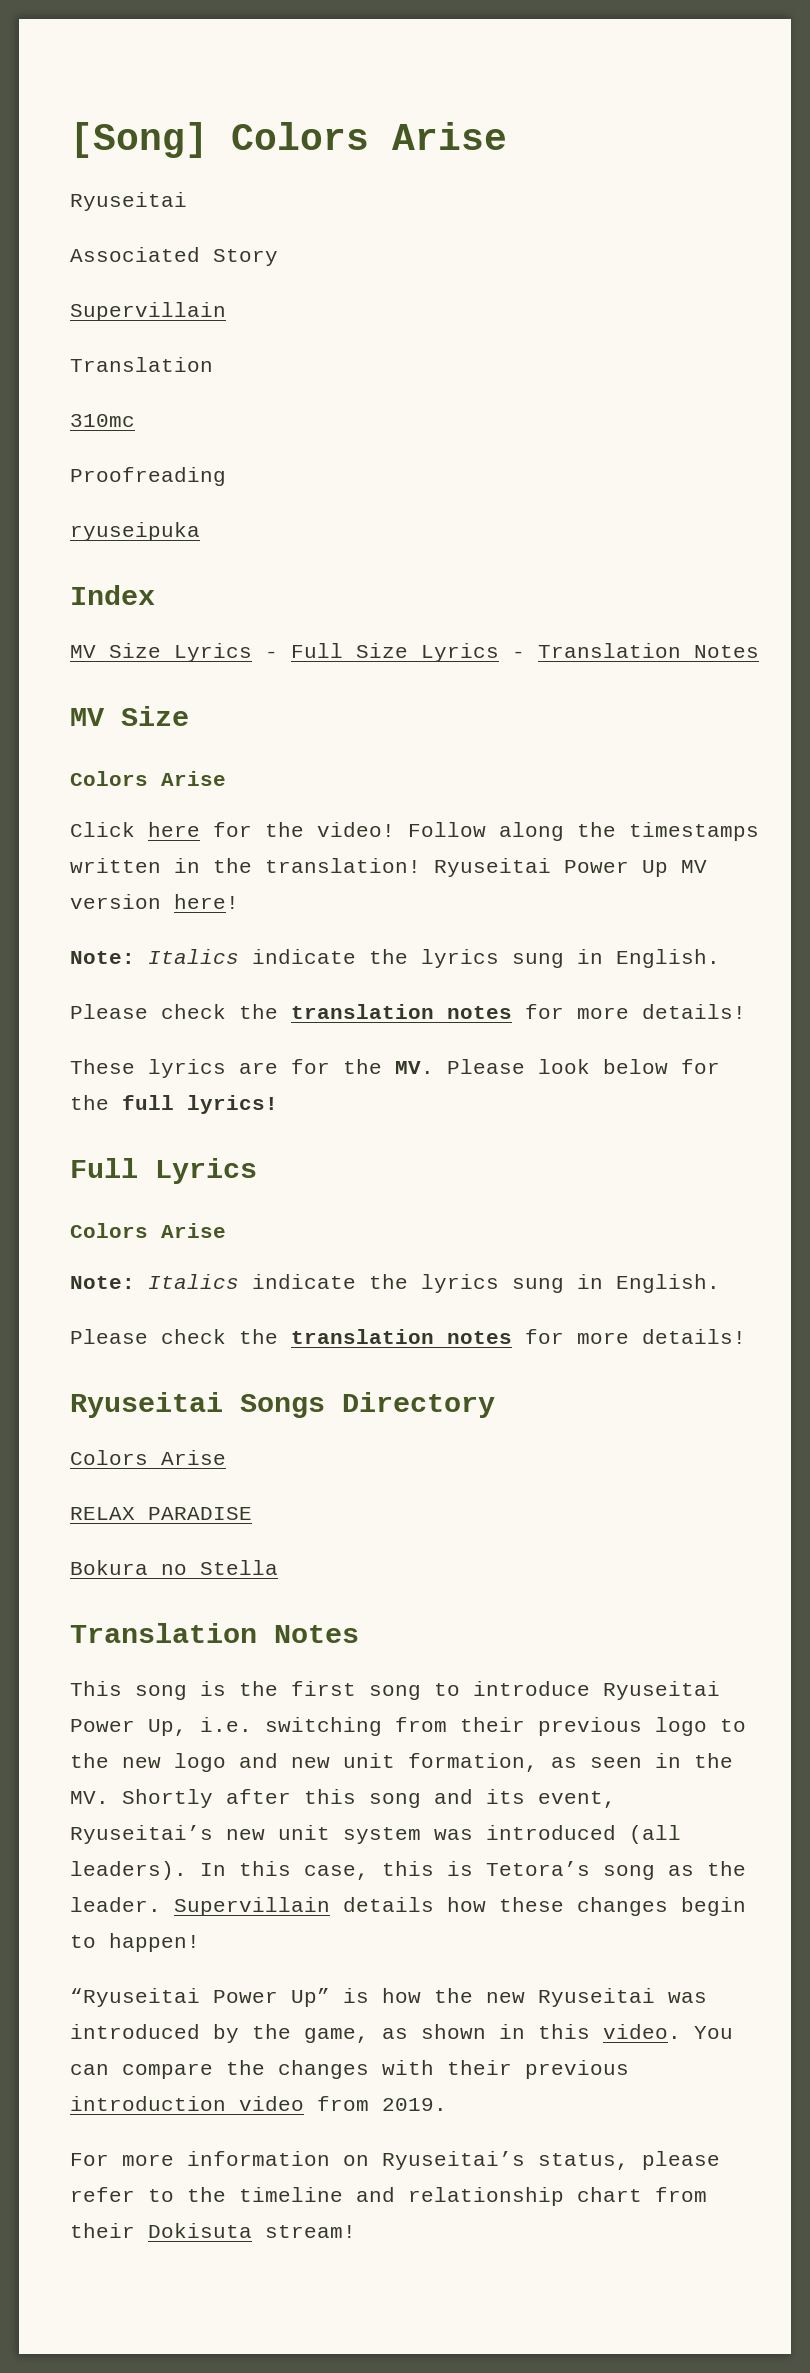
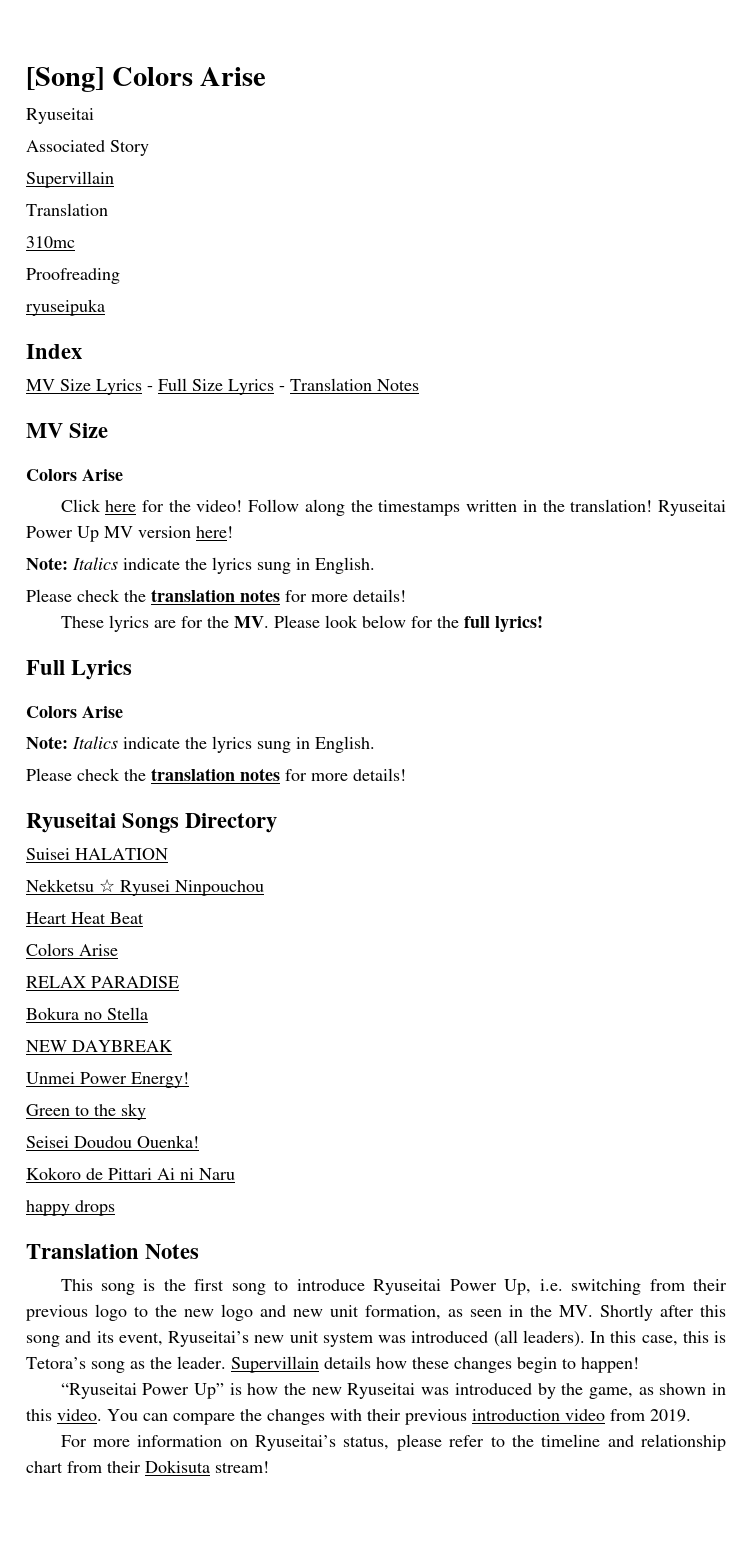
+ Suisei HALATION
+ Nekketsu ☆ Ryusei Ninpouchou
+ Heart Heat Beat
+ NEW DAYBREAK
+ Unmei Power Energy!
+ Green to the sky
+ Seisei Doudou Ouenka!
+ Kokoro de Pittari Ai ni Naru
+ happy drops

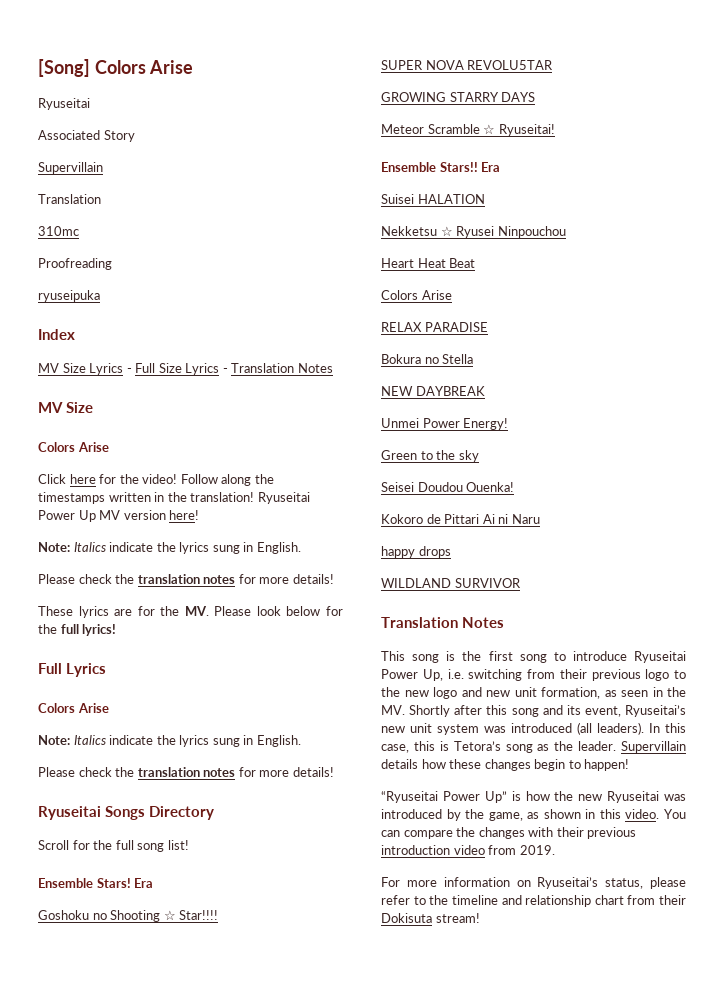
+ Scroll for the full song list!
+ Ensemble Stars! Era
+ Goshoku no Shooting ☆ Star!!!!
+ SUPER NOVA REVOLU5TAR
+ GROWING STARRY DAYS
+ Meteor Scramble ☆ Ryuseitai!
+ Ensemble Stars!! Era
+ WILDLAND SURVIVOR

